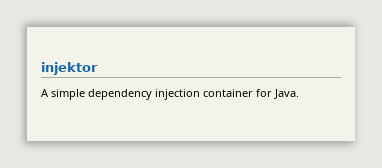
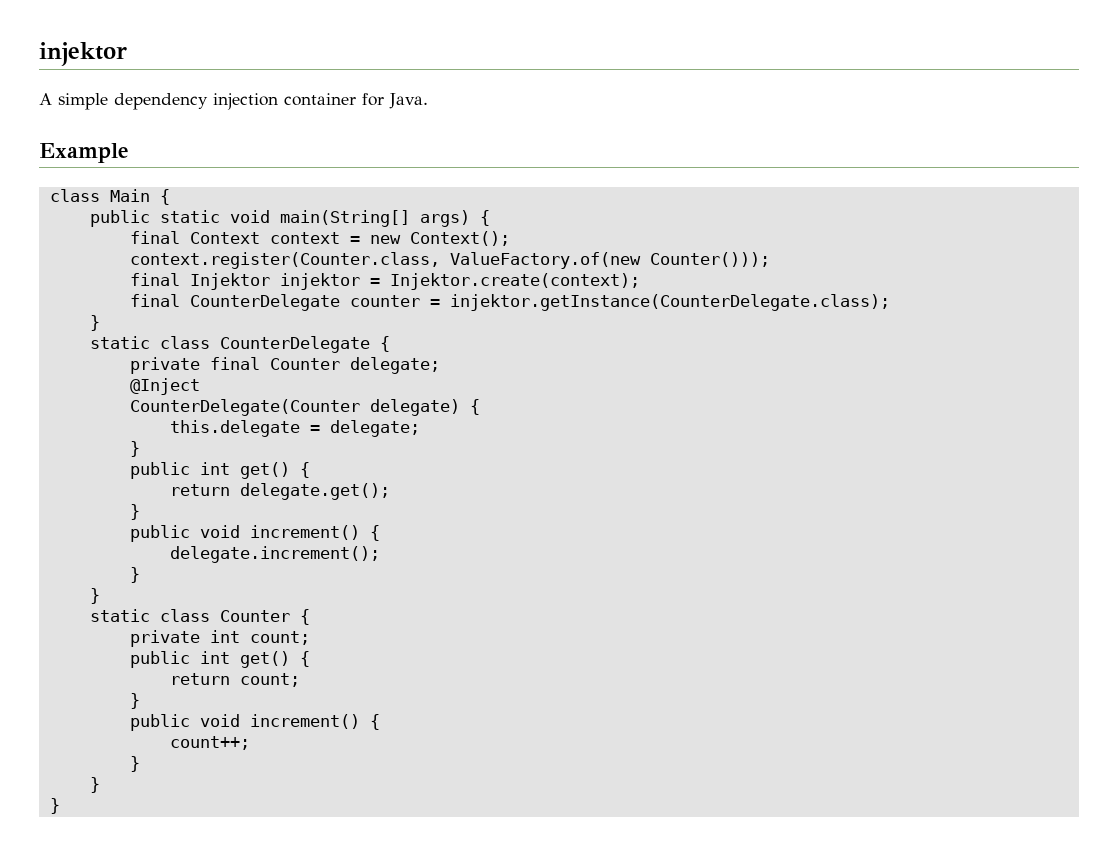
+ Example
+ class Main {
+ public static void main(String[] args) {
+ final Context context = new Context();
+ context.register(Counter.class, ValueFactory.of(new Counter()));
+ final Injektor injektor = Injektor.create(context);
+ final CounterDelegate counter = injektor.getInstance(CounterDelegate.class);
+ }
+ static class CounterDelegate {
+ private final Counter delegate;
+ @Inject
+ CounterDelegate(Counter delegate) {
+ this.delegate = delegate;
+ }
+ public int get() {
+ return delegate.get();
+ }
+ public void increment() {
+ delegate.increment();
+ }
+ }
+ static class Counter {
+ private int count;
+ public int get() {
+ return count;
+ }
+ public void increment() {
+ count++;
+ }
+ }
+ }

